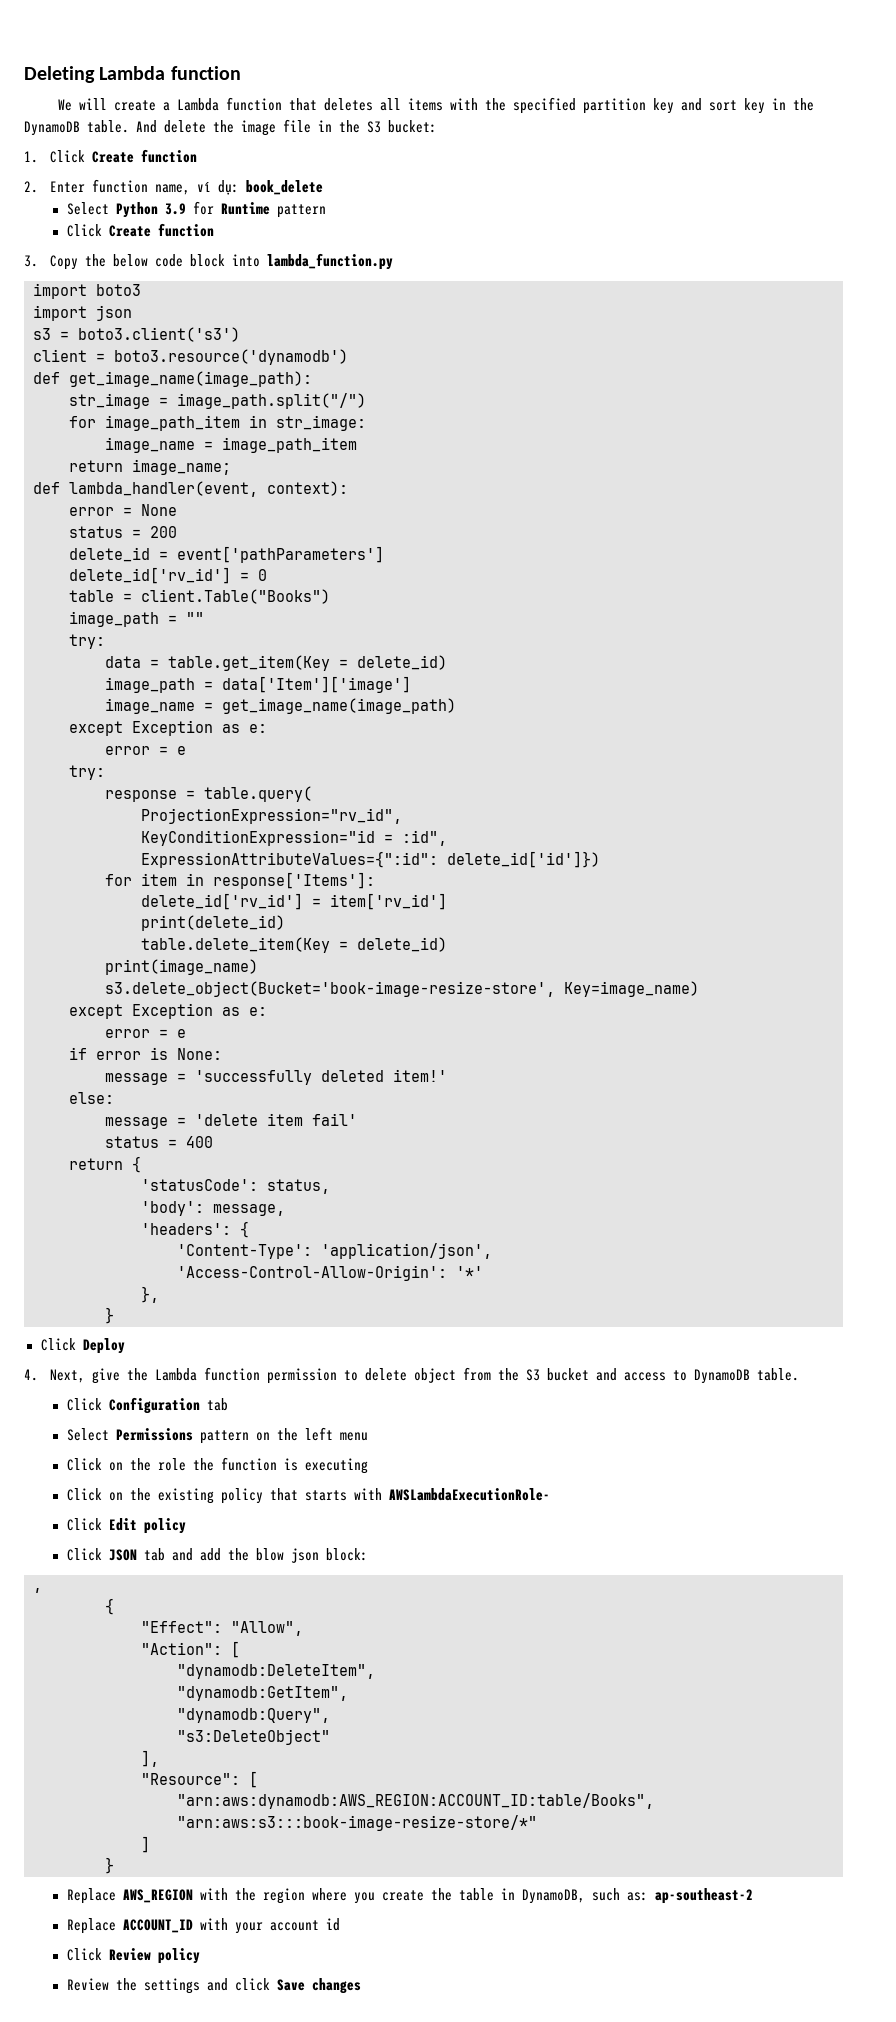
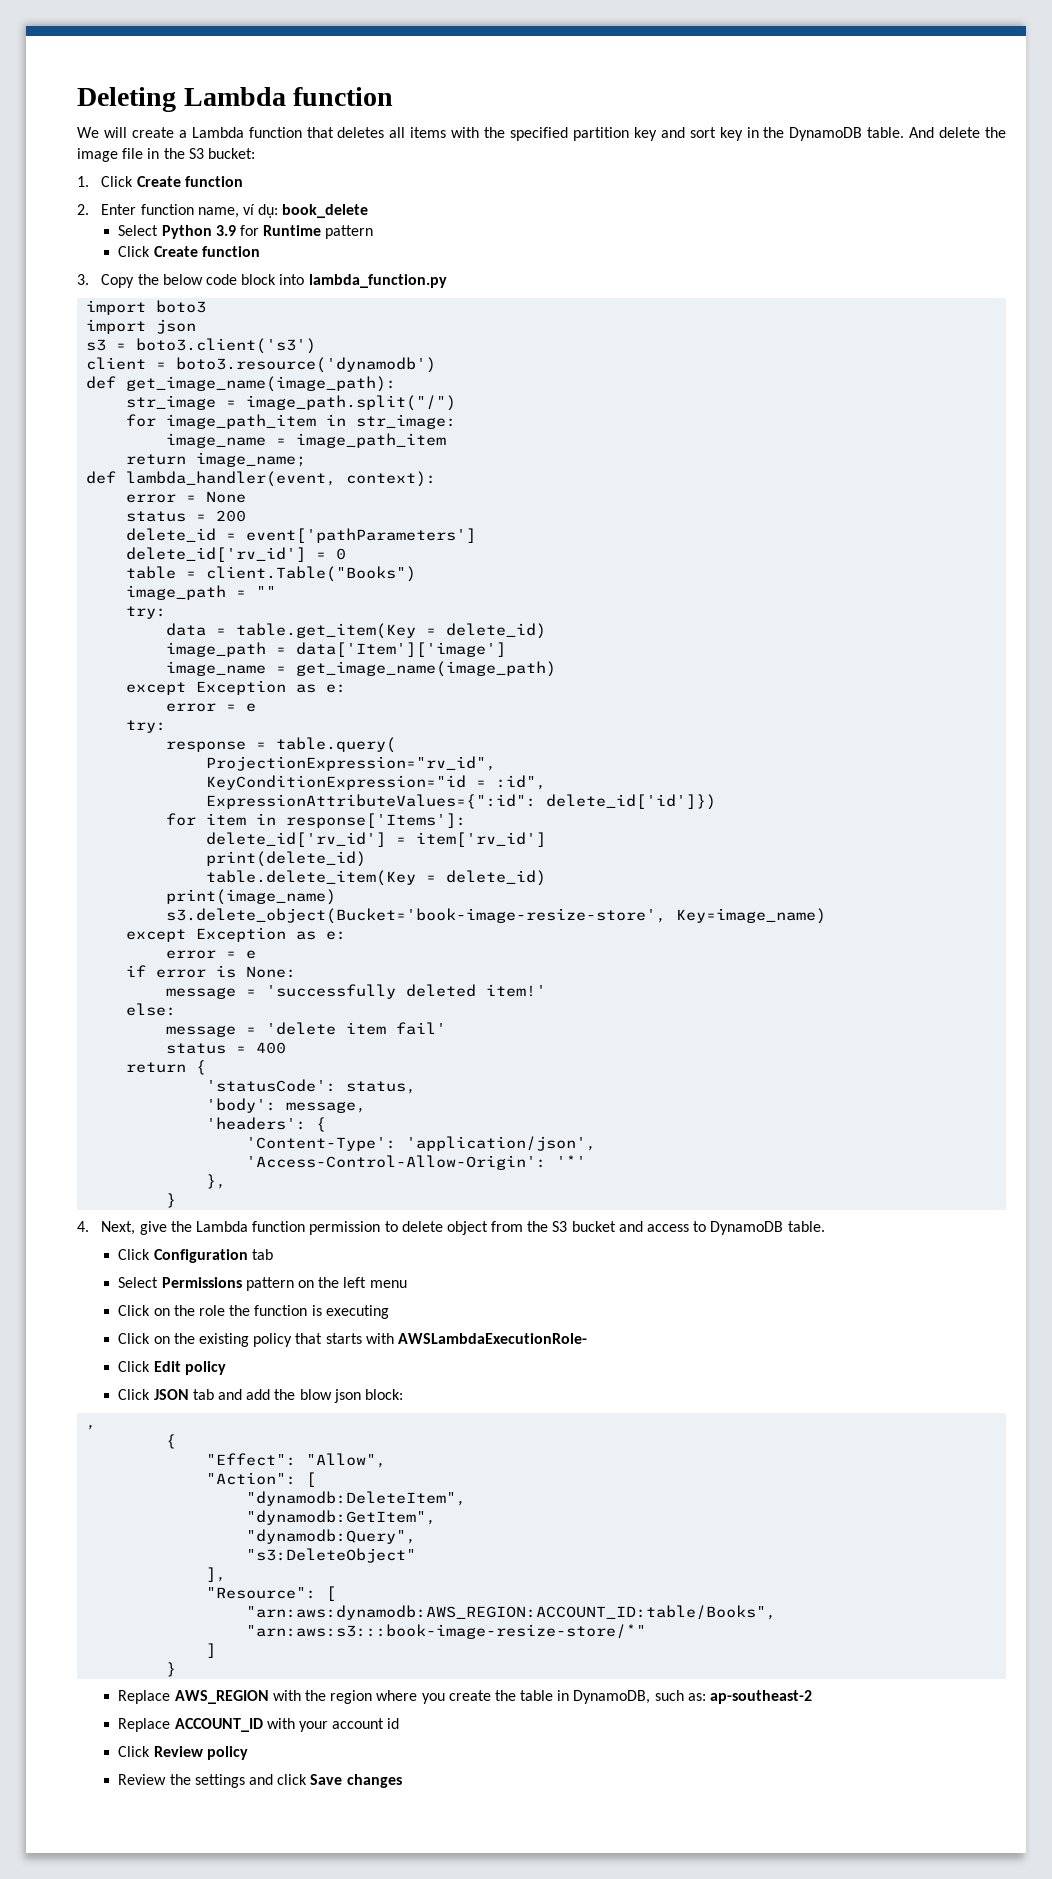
- Click Deploy

